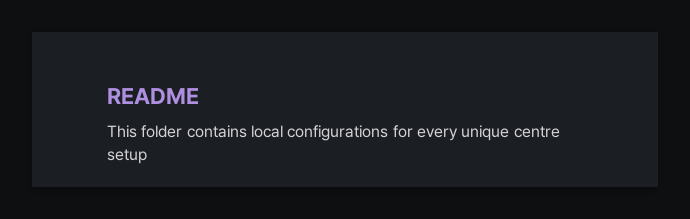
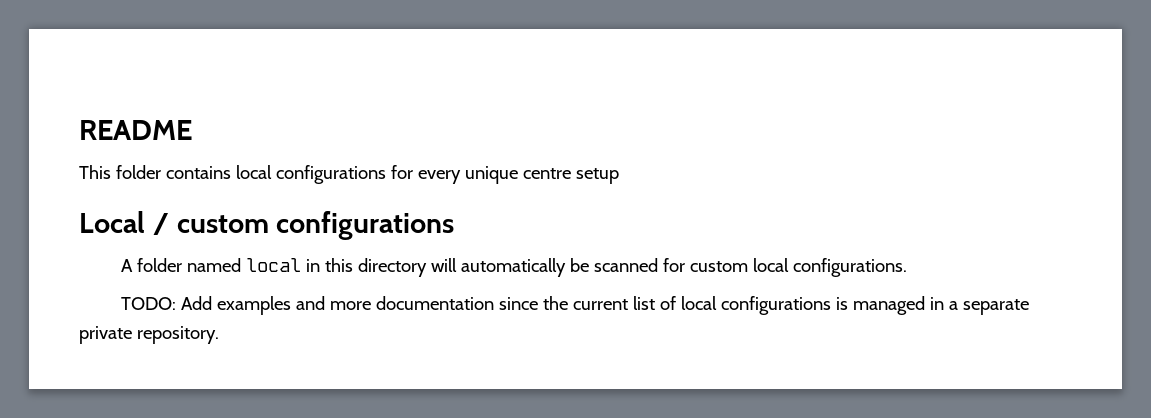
+ Local / custom configurations
+ A folder named local in this directory will automatically be scanned for custom local configurations.
+ TODO: Add examples and more documentation since the current list of local configurations is managed in a separate private repository.

